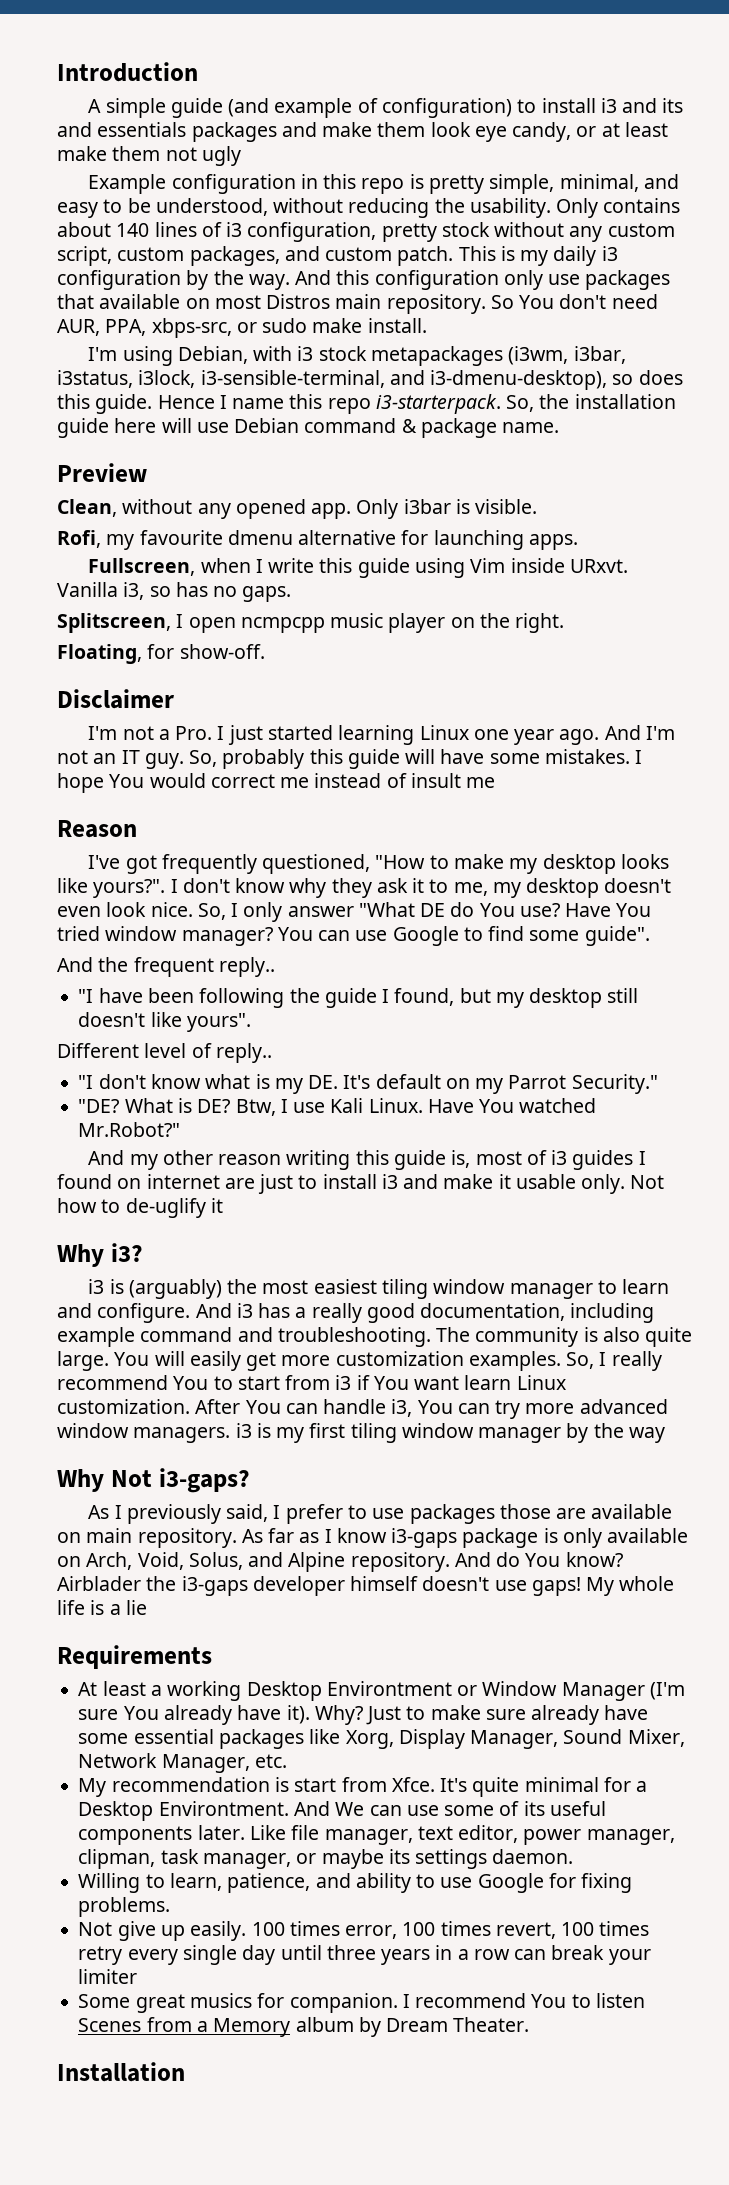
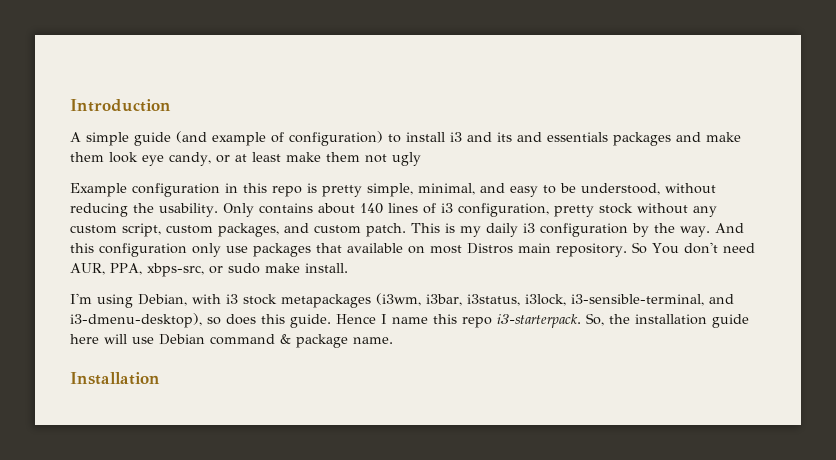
- Preview
- Clean, without any opened app. Only i3bar is visible.
- Rofi, my favourite dmenu alternative for launching apps.
- Fullscreen, when I write this guide using Vim inside URxvt. Vanilla i3, so has no gaps.
- Splitscreen, I open ncmpcpp music player on the right.
- Floating, for show-off.
- Disclaimer
- I'm not a Pro. I just started learning Linux one year ago. And I'm not an IT guy. So, probably this guide will have some mistakes. I hope You would correct me instead of insult me
- Reason
- I've got frequently questioned, "How to make my desktop looks like yours?". I don't know why they ask it to me, my desktop doesn't even look nice. So, I only answer "What DE do You use? Have You tried window manager? You can use Google to find some guide".
- And the frequent reply..
- "I have been following the guide I found, but my desktop still doesn't like yours".
- Different level of reply..
- "I don't know what is my DE. It's default on my Parrot Security."
- "DE? What is DE? Btw, I use Kali Linux. Have You watched Mr.Robot?"
- And my other reason writing this guide is, most of i3 guides I found on internet are just to install i3 and make it usable only. Not how to de-uglify it
- Why i3?
- i3 is (arguably) the most easiest tiling window manager to learn and configure. And i3 has a really good documentation, including example command and troubleshooting. The community is also quite large. You will easily get more customization examples. So, I really recommend You to start from i3 if You want learn Linux customization. After You can handle i3, You can try more advanced window managers. i3 is my first tiling window manager by the way
- Why Not i3-gaps?
- As I previously said, I prefer to use packages those are available on main repository. As far as I know i3-gaps package is only available on Arch, Void, Solus, and Alpine repository. And do You know? Airblader the i3-gaps developer himself doesn't use gaps! My whole life is a lie
- Requirements
- At least a working Desktop Environtment or Window Manager (I'm sure You already have it). Why? Just to make sure already have some essential packages like Xorg, Display Manager, Sound Mixer, Network Manager, etc.
- My recommendation is start from Xfce. It's quite minimal for a Desktop Environtment. And We can use some of its useful components later. Like file manager, text editor, power manager, clipman, task manager, or maybe its settings daemon.
- Willing to learn, patience, and ability to use Google for fixing problems.
- Not give up easily. 100 times error, 100 times revert, 100 times retry every single day until three years in a row can break your limiter
- Some great musics for companion. I recommend You to listen Scenes from a Memory album by Dream Theater.

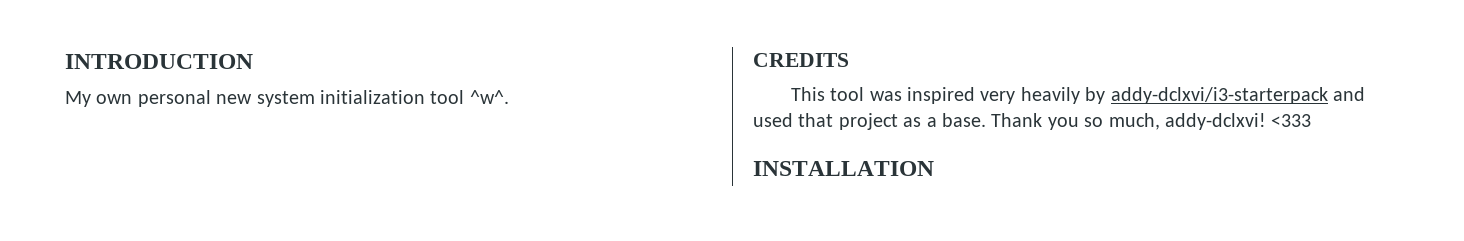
- Introduction
- A simple guide (and example of configuration) to install i3 and its and essentials packages and make them look eye candy, or at least make them not ugly
- Example configuration in this repo is pretty simple, minimal, and easy to be understood, without reducing the usability. Only contains about 140 lines of i3 configuration, pretty stock without any custom script, custom packages, and custom patch. This is my daily i3 configuration by the way. And this configuration only use packages that available on most Distros main repository. So You don't need AUR, PPA, xbps-src, or sudo make install.
- I'm using Debian, with i3 stock metapackages (i3wm, i3bar, i3status, i3lock, i3-sensible-terminal, and i3-dmenu-desktop), so does this guide. Hence I name this repo i3-starterpack. So, the installation guide here will use Debian command & package name.
- Installation
+ INTRODUCTION
+ My own personal new system initialization tool ^w^.
+ CREDITS
+ This tool was inspired very heavily by addy-dclxvi/i3-starterpack and used that project as a base. Thank you so much, addy-dclxvi! <333
+ INSTALLATION

